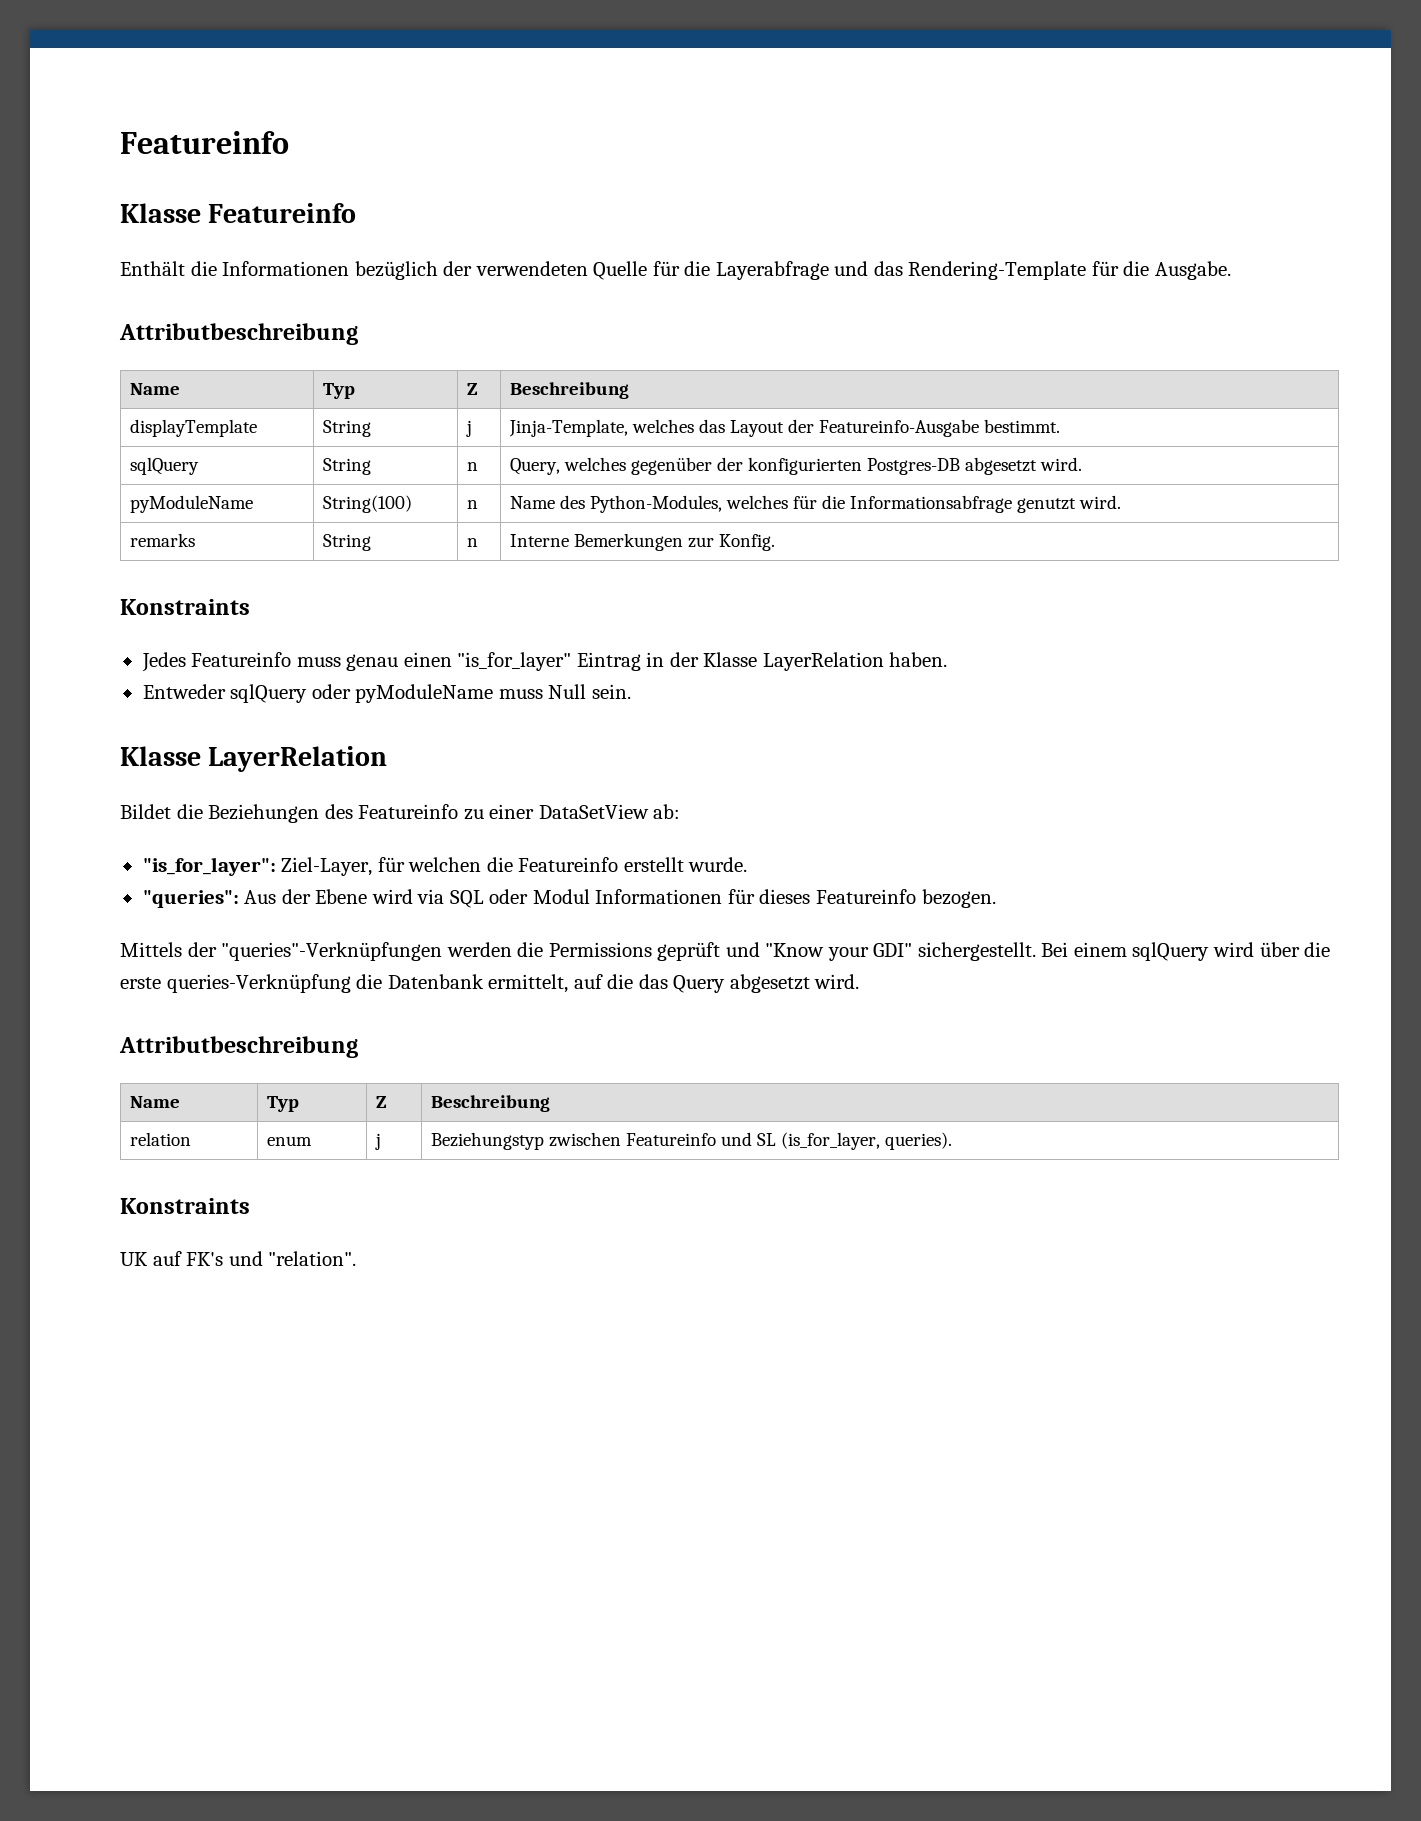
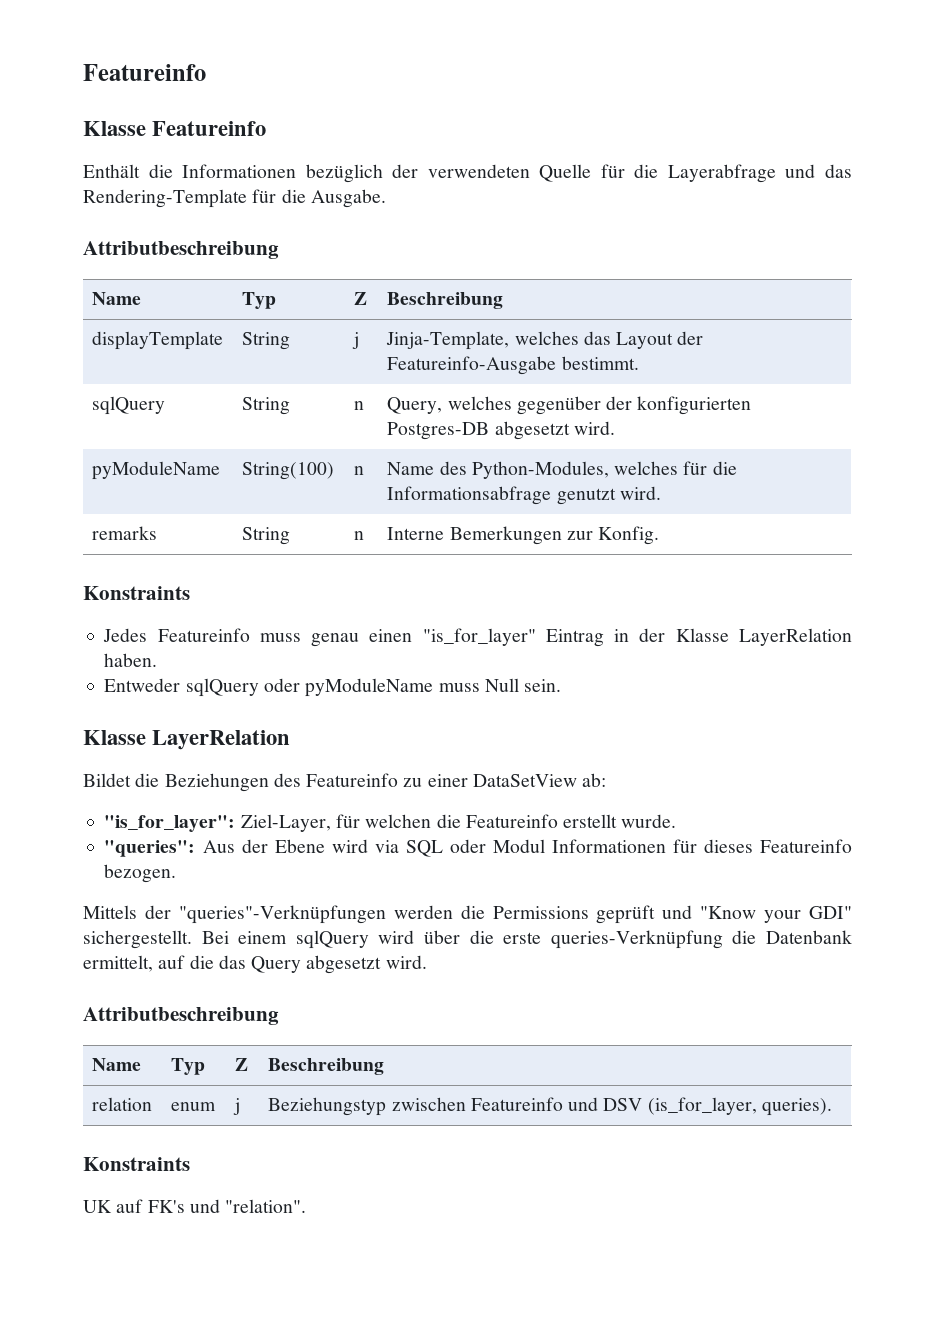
- relation | enum | j | Beziehungstyp zwischen Featureinfo und SL (is_for_layer, queries).
+ relation | enum | j | Beziehungstyp zwischen Featureinfo und DSV (is_for_layer, queries).

